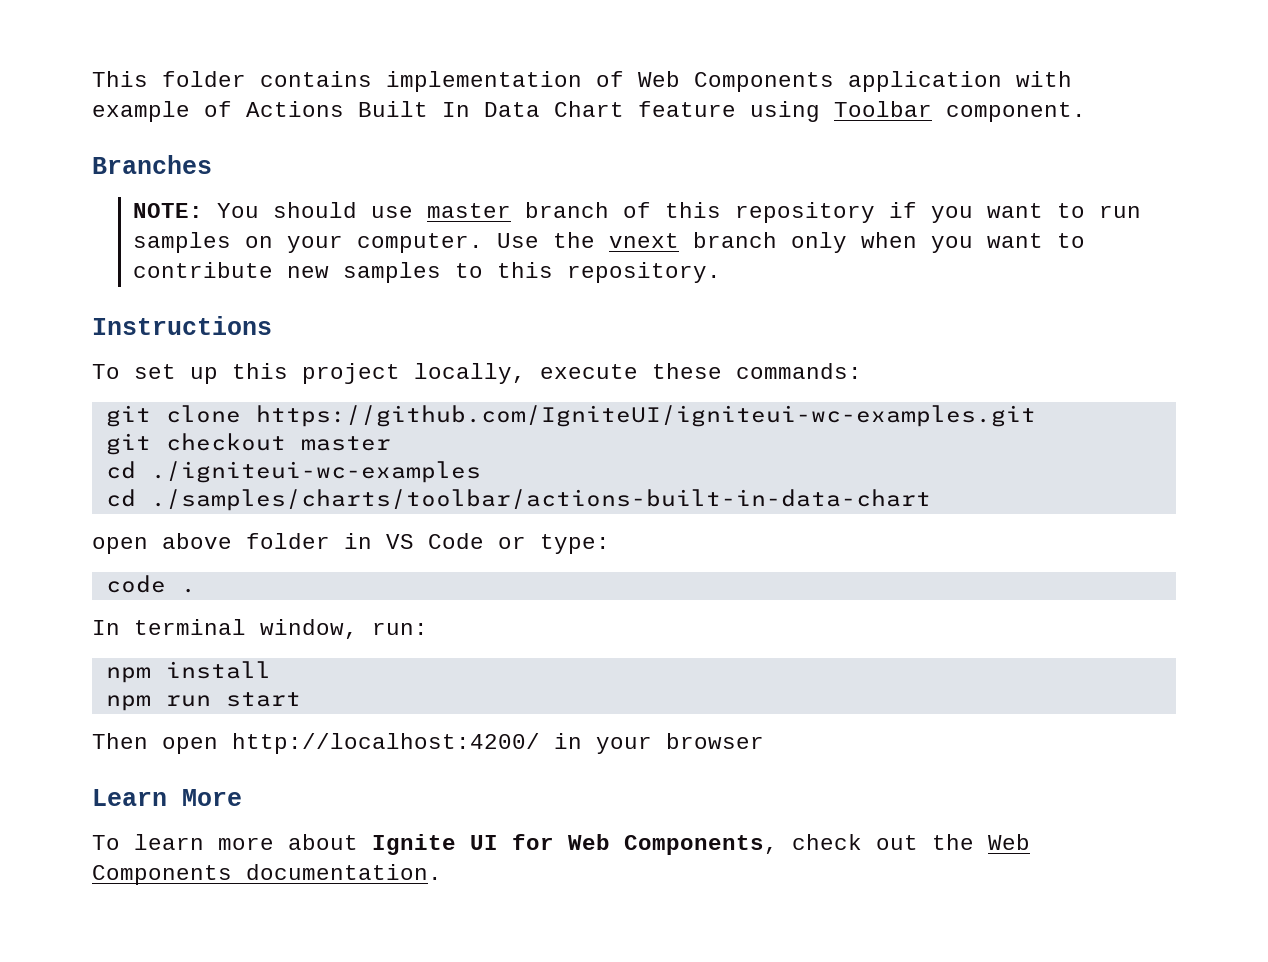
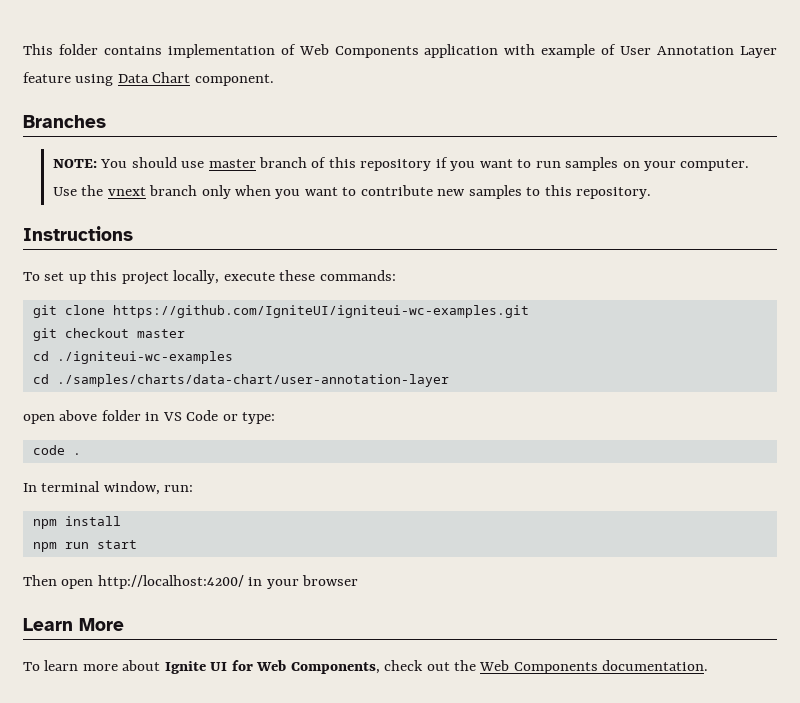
- This folder contains implementation of Web Components application with example of Actions Built In Data Chart feature using Toolbar component.
+ This folder contains implementation of Web Components application with example of User Annotation Layer feature using Data Chart component.
- cd ./samples/charts/toolbar/actions-built-in-data-chart
+ cd ./samples/charts/data-chart/user-annotation-layer

